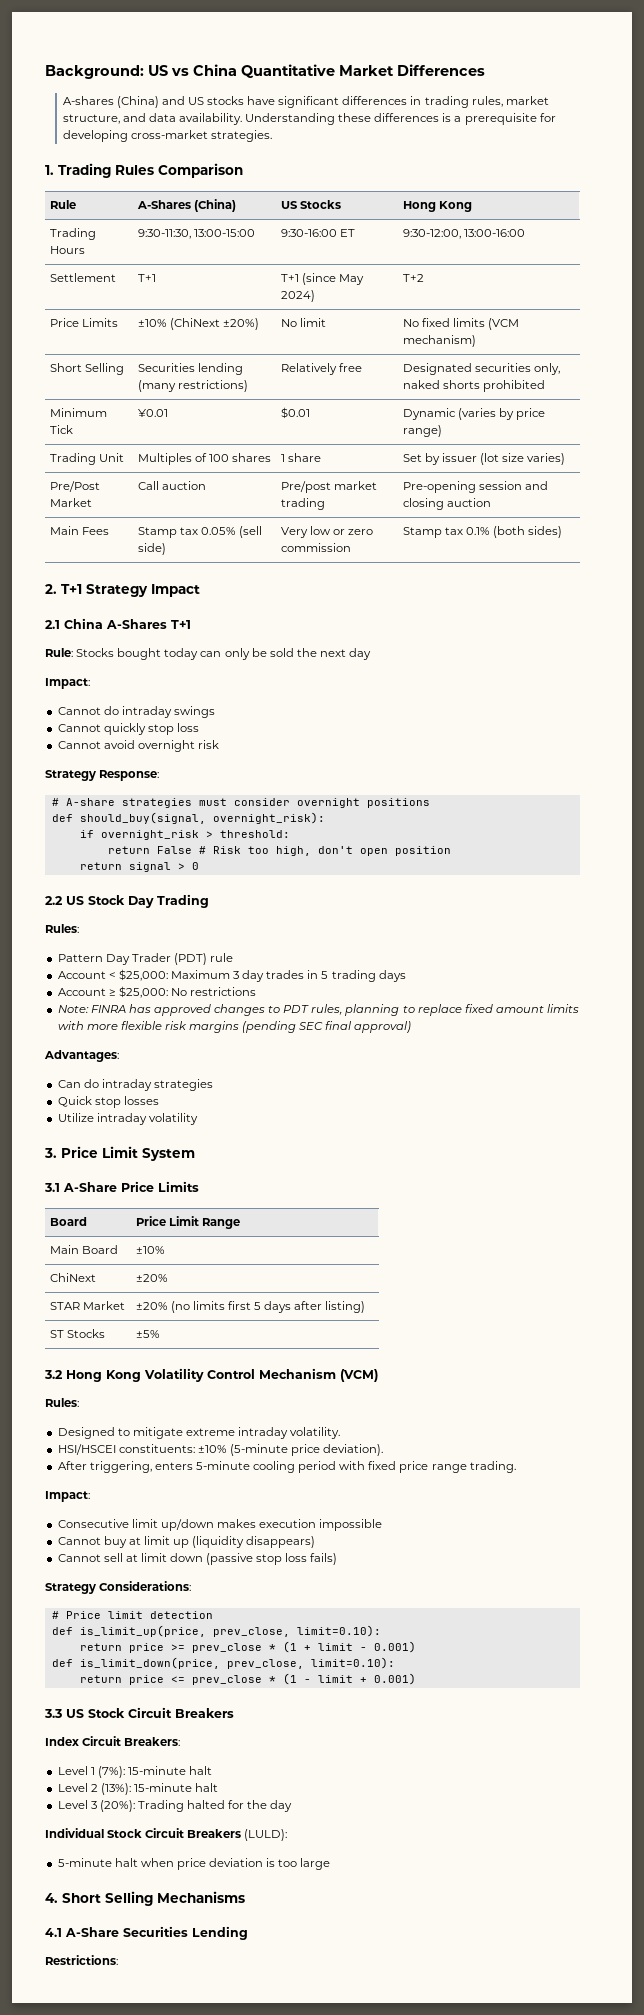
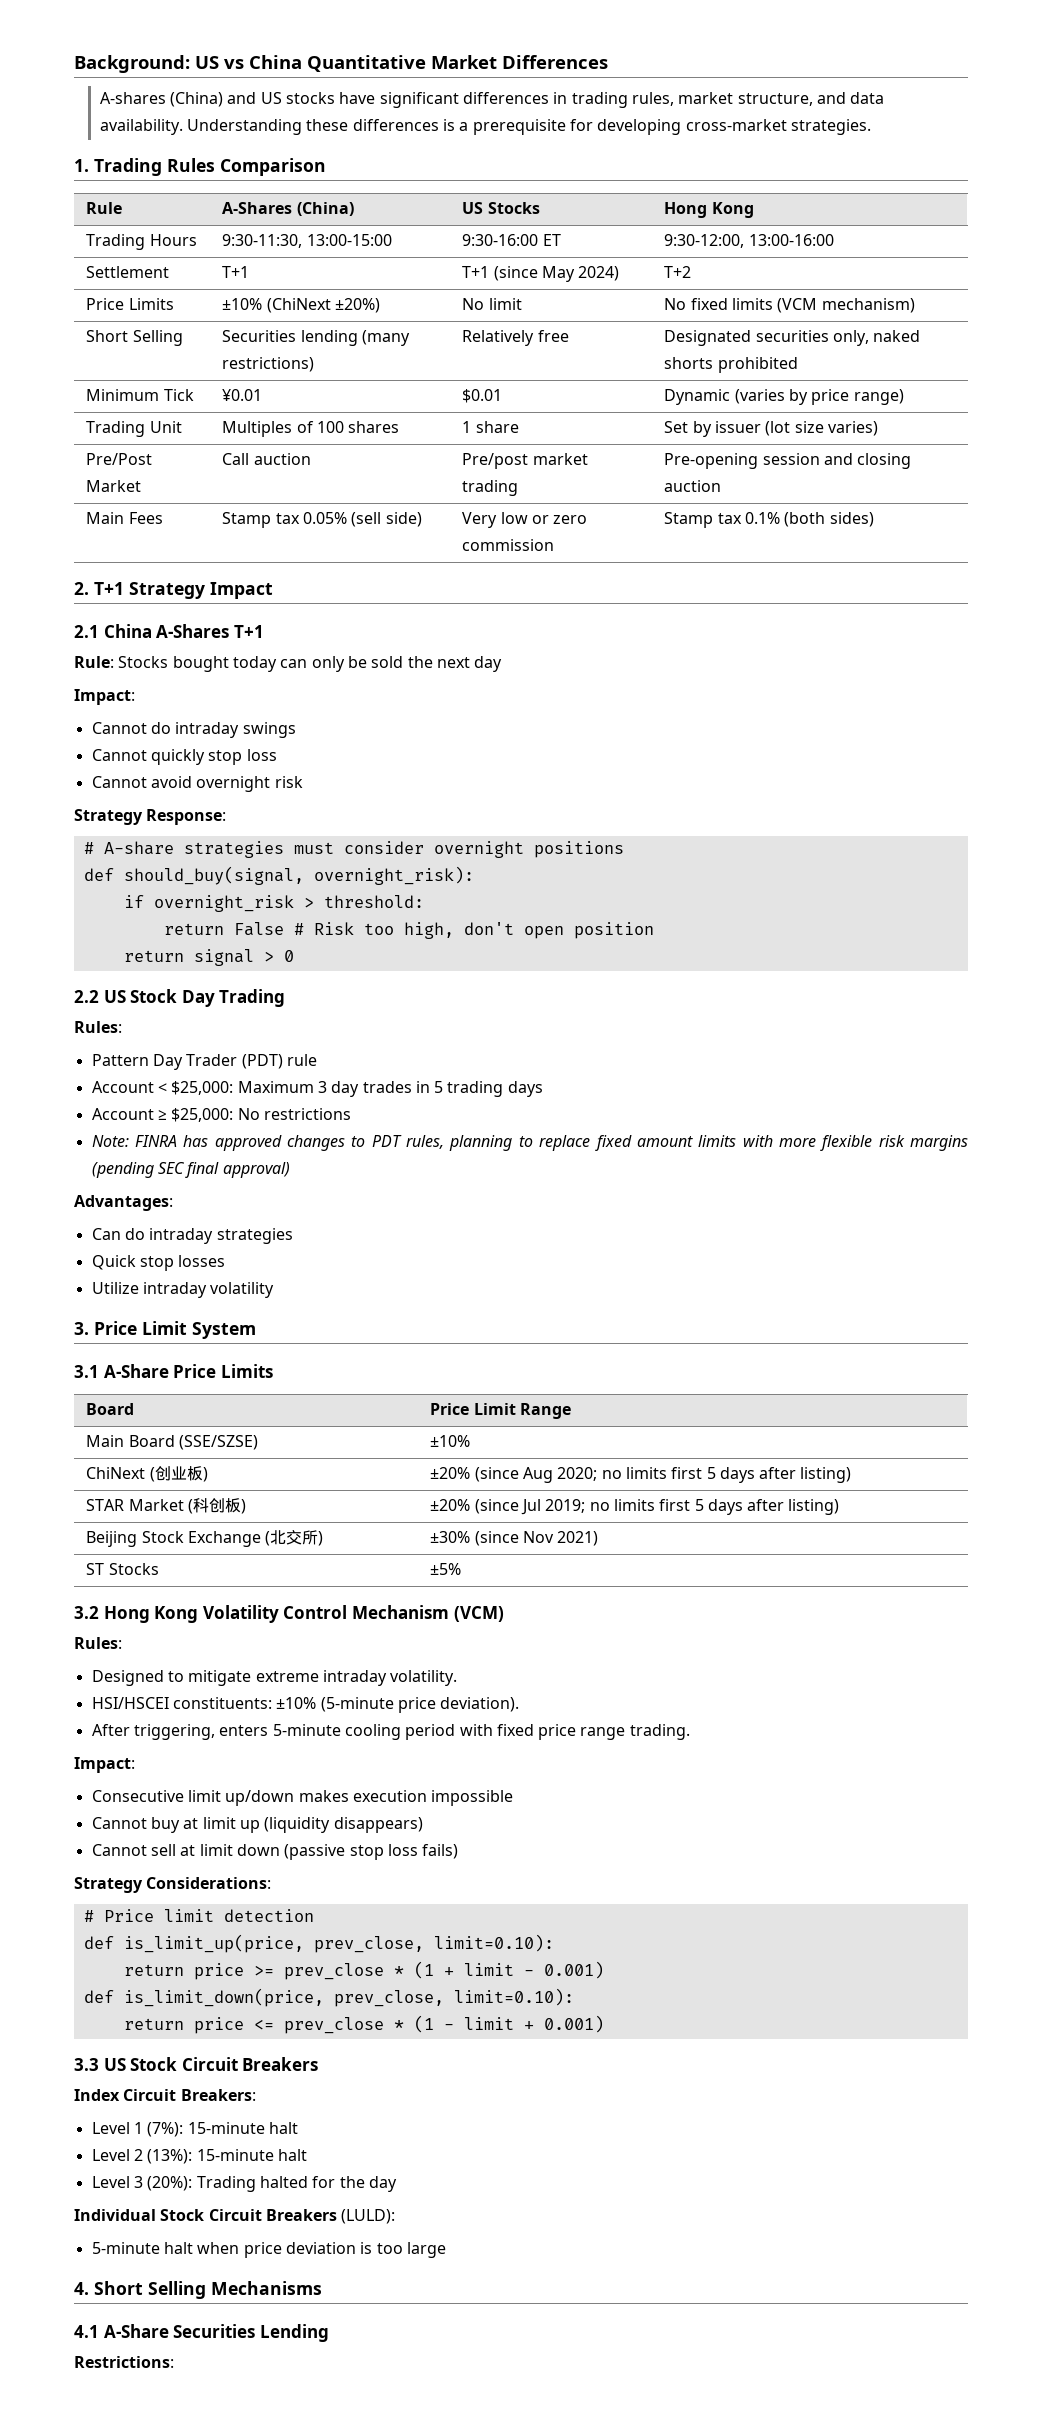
- Main Board | ±10%
+ Main Board (SSE/SZSE) | ±10%
- ChiNext | ±20%
- STAR Market | ±20% (no limits first 5 days after listing)
+ ChiNext (创业板) | ±20% (since Aug 2020; no limits first 5 days after listing)
+ STAR Market (科创板) | ±20% (since Jul 2019; no limits first 5 days after listing)
+ Beijing Stock Exchange (北交所) | ±30% (since Nov 2021)

